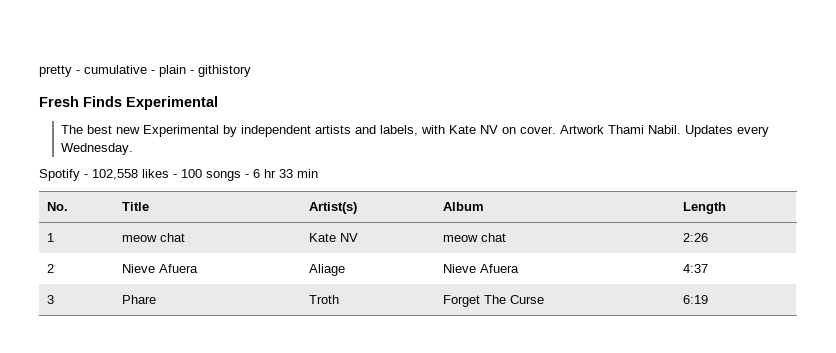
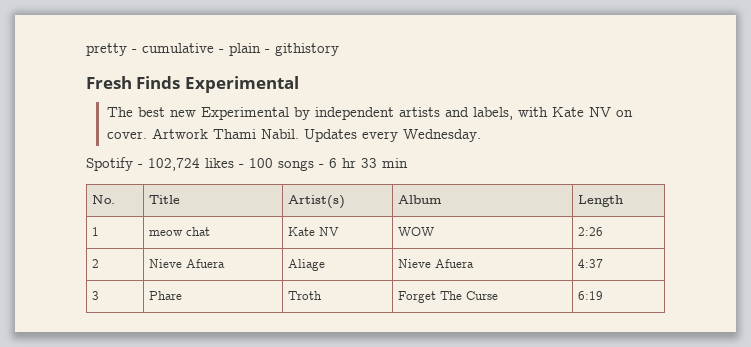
- Spotify - 102,558 likes - 100 songs - 6 hr 33 min
+ Spotify - 102,724 likes - 100 songs - 6 hr 33 min
- 1 | meow chat | Kate NV | meow chat | 2:26
+ 1 | meow chat | Kate NV | WOW | 2:26

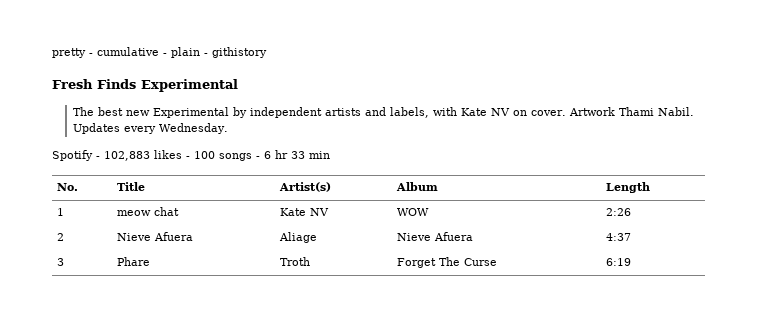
- Spotify - 102,724 likes - 100 songs - 6 hr 33 min
+ Spotify - 102,883 likes - 100 songs - 6 hr 33 min

